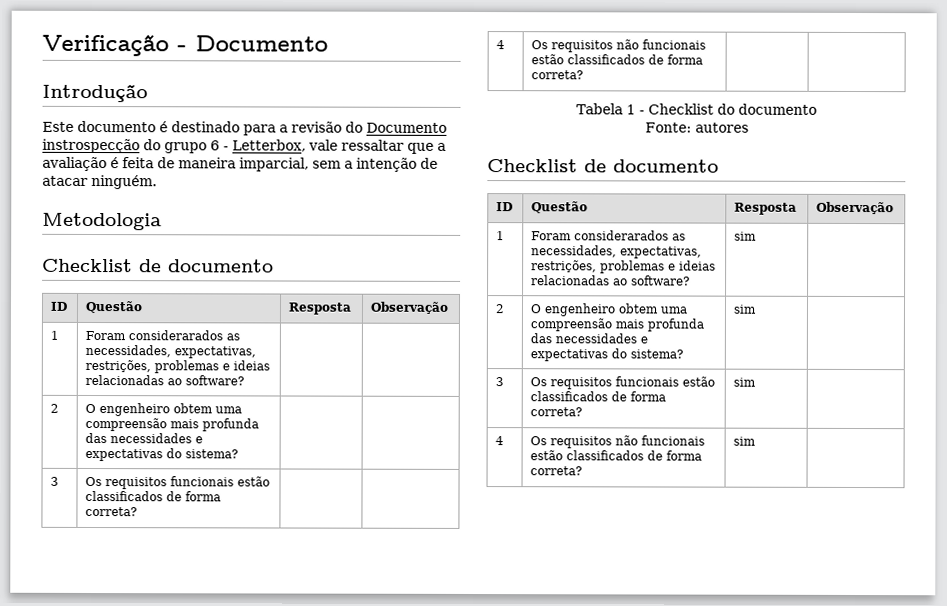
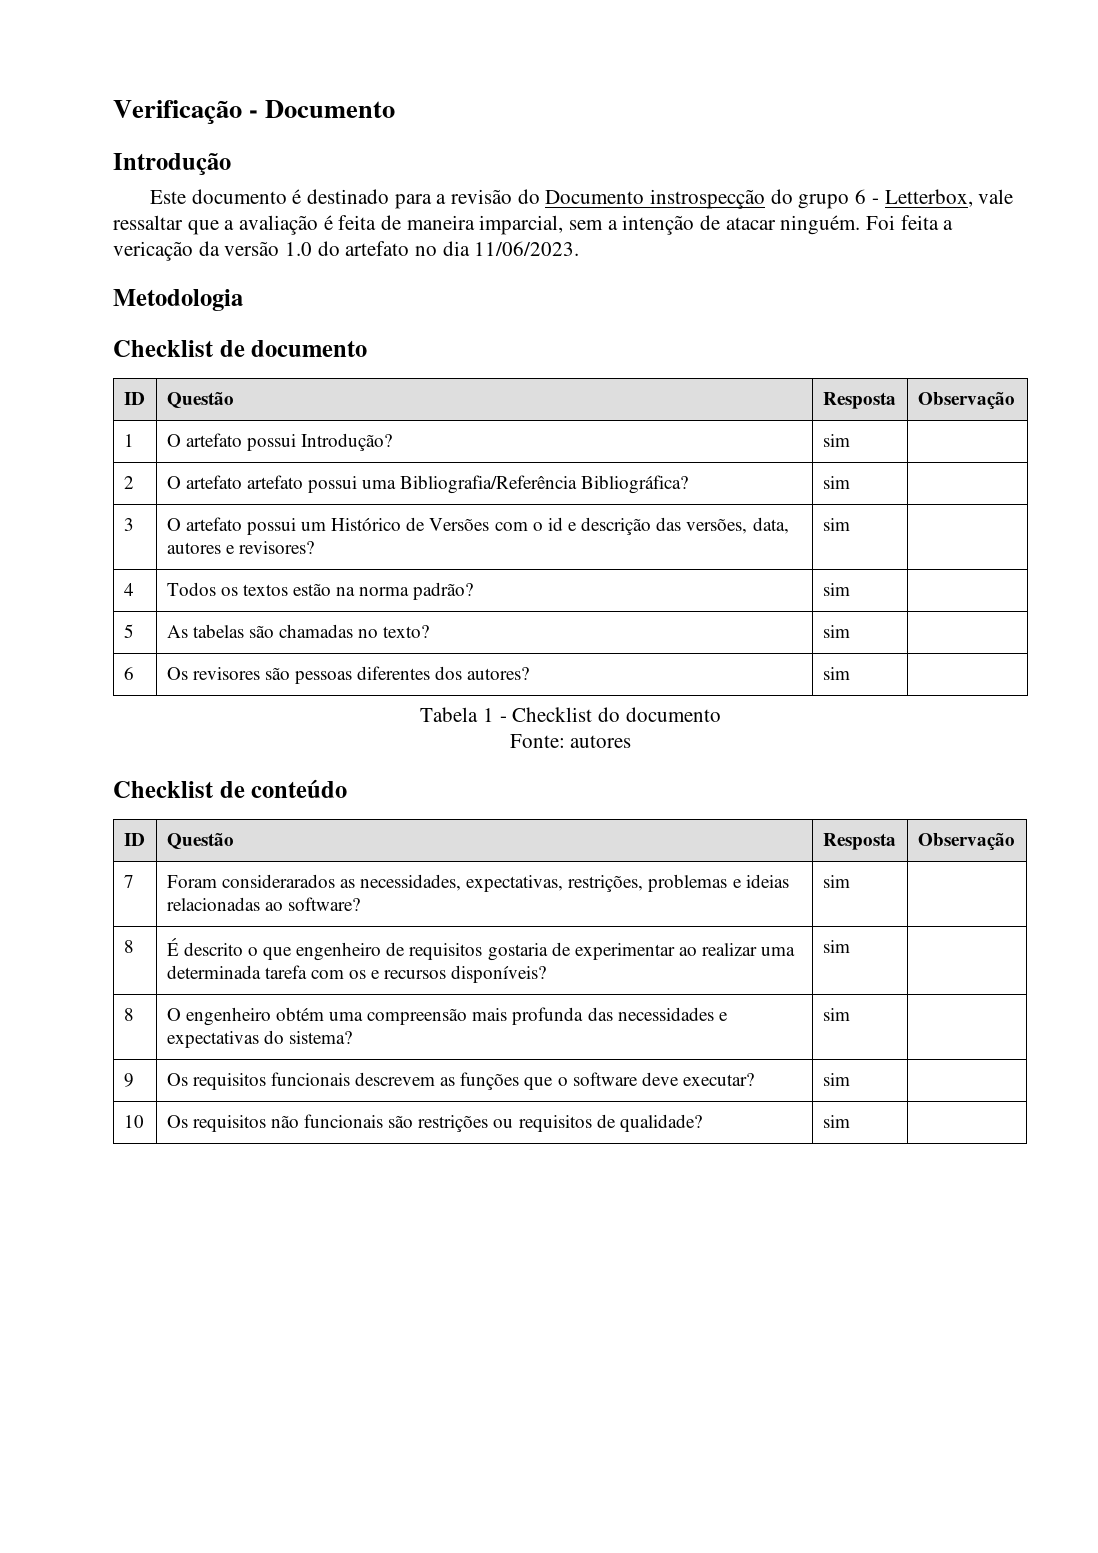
+ Foi feita a vericação da versão 1.0 do artefato no dia 11/06/2023.
- 1 | Foram considerarados as necessidades, expectativas, restrições, problemas e ideias relacionadas ao software? | |
- 2 | O engenheiro obtem uma compreensão mais profunda das necessidades e expectativas do sistema? | |
- 3 | Os requisitos funcionais estão classificados de forma correta? | |
- 4 | Os requisitos não funcionais estão classificados de forma correta? | |
+ 1 | O artefato possui Introdução? | sim |
+ 2 | O artefato artefato possui uma Bibliografia/Referência Bibliográfica? | sim |
+ 3 | O artefato possui um Histórico de Versões com o id e descrição das versões, data, autores e revisores? | sim |
+ 4 | Todos os textos estão na norma padrão? | sim |
+ 5 | As tabelas são chamadas no texto? | sim |
+ 6 | Os revisores são pessoas diferentes dos autores? | sim |
  Fonte: autores
- Checklist de documento
+ Checklist de conteúdo
  ID | Questão | Resposta | Observação
- 1 | Foram considerarados as necessidades, expectativas, restrições, problemas e ideias relacionadas ao software? | sim |
+ 7 | Foram considerarados as necessidades, expectativas, restrições, problemas e ideias relacionadas ao software? | sim |
- 2 | O engenheiro obtem uma compreensão mais profunda das necessidades e expectativas do sistema? | sim |
+ 8 | É descrito o que engenheiro de requisitos gostaria de experimentar ao realizar uma determinada tarefa com os e recursos disponíveis? | sim |
+ 8 | O engenheiro obtém uma compreensão mais profunda das necessidades e expectativas do sistema? | sim |
- 3 | Os requisitos funcionais estão classificados de forma correta? | sim |
- 4 | Os requisitos não funcionais estão classificados de forma correta? | sim |
+ 9 | Os requisitos funcionais descrevem as funções que o software deve executar? | sim |
+ 10 | Os requisitos não funcionais são restrições ou requisitos de qualidade? | sim |

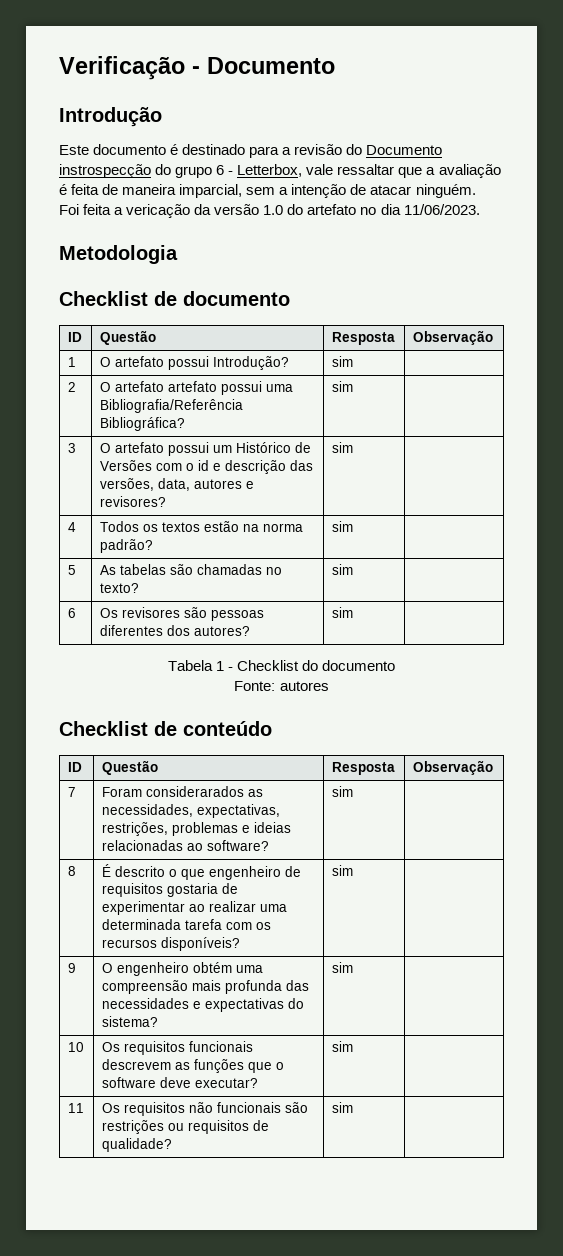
- Este documento é destinado para a revisão do Documento instrospecção do grupo 6 - Letterbox, vale ressaltar que a avaliação é feita de maneira imparcial, sem a intenção de atacar ninguém. Foi feita a vericação da versão 1.0 do artefato no dia 11/06/2023.
+ Este documento é destinado para a revisão do Documento instrospecção do grupo 6 - Letterbox, vale ressaltar que a avaliação é feita de maneira imparcial, sem a intenção de atacar ninguém.
+ Foi feita a vericação da versão 1.0 do artefato no dia 11/06/2023.
- 8 | É descrito o que engenheiro de requisitos gostaria de experimentar ao realizar uma determinada tarefa com os e recursos disponíveis? | sim |
+ 8 | É descrito o que engenheiro de requisitos gostaria de experimentar ao realizar uma determinada tarefa com os recursos disponíveis? | sim |
- 8 | O engenheiro obtém uma compreensão mais profunda das necessidades e expectativas do sistema? | sim |
+ 9 | O engenheiro obtém uma compreensão mais profunda das necessidades e expectativas do sistema? | sim |
- 9 | Os requisitos funcionais descrevem as funções que o software deve executar? | sim |
+ 10 | Os requisitos funcionais descrevem as funções que o software deve executar? | sim |
- 10 | Os requisitos não funcionais são restrições ou requisitos de qualidade? | sim |
+ 11 | Os requisitos não funcionais são restrições ou requisitos de qualidade? | sim |

